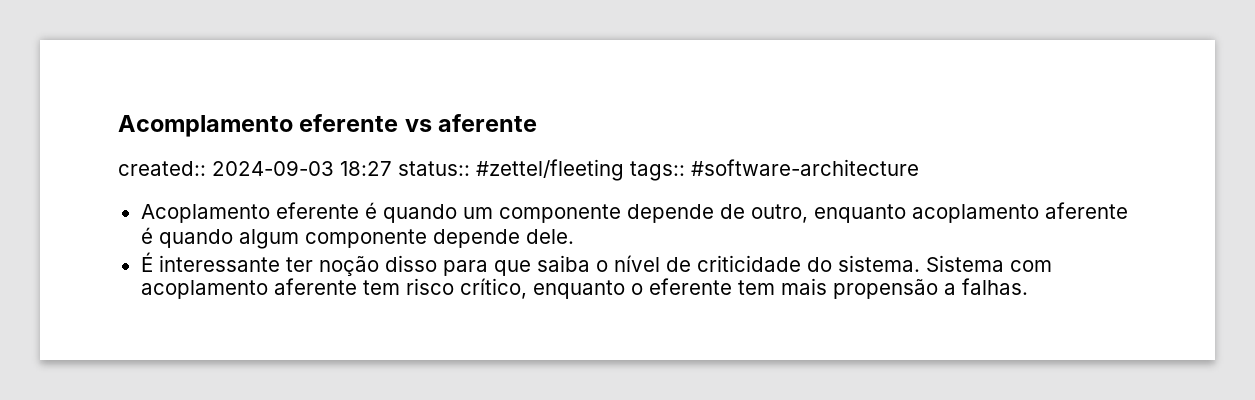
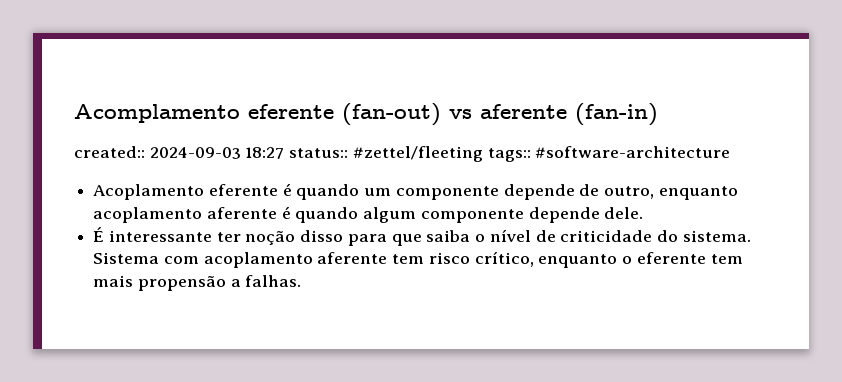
- Acomplamento eferente vs aferente
+ Acomplamento eferente (fan-out) vs aferente (fan-in)

